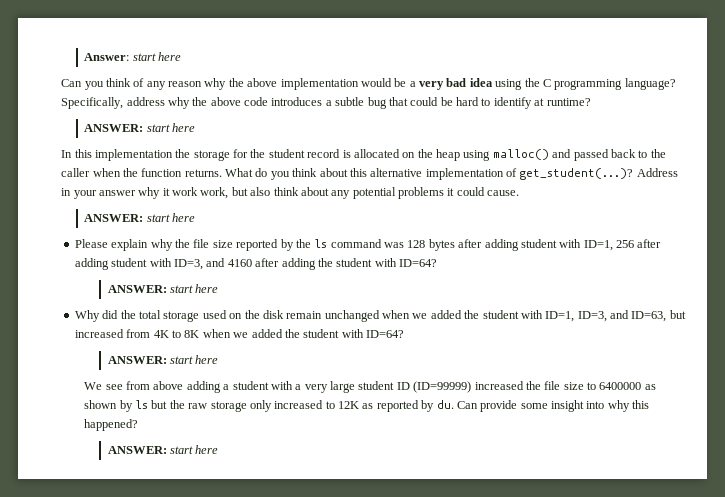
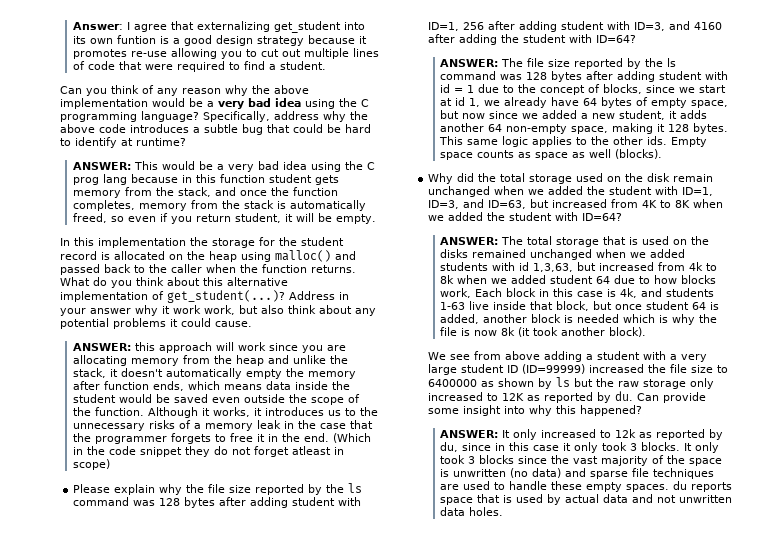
- Answer: start here
+ Answer: I agree that externalizing get_student into its own funtion is a good design strategy because it promotes re-use allowing you to cut out multiple lines of code that were required to find a student.
  Specifically, address why the above code introduces a subtle bug that could be hard to identify at runtime?
- ANSWER: start here
+ ANSWER: This would be a very bad idea using the C prog lang because in this function student gets memory from the stack, and once the function completes, memory from the stack is automatically freed, so even if you return student, it will be empty.
  Address in your answer why it work work, but also think about any potential problems it could cause.
- ANSWER: start here
+ ANSWER: this approach will work since you are allocating memory from the heap and unlike the stack, it doesn't automatically empty the memory after function ends, which means data inside the student would be saved even outside the scope of the function. Although it works, it introduces us to the unnecessary risks of a memory leak in the case that the programmer forgets to free it in the end. (Which in the code snippet they do not forget atleast in scope)
  Please explain why the file size reported by the ls command was 128 bytes after adding student with ID=1, 256 after adding student with ID=3, and 4160 after adding the student with ID=64?
- ANSWER: start here
+ ANSWER: The file size reported by the ls command was 128 bytes after adding student with id = 1 due to the concept of blocks, since we start at id 1, we already have 64 bytes of empty space, but now since we added a new student, it adds another 64 non-empty space, making it 128 bytes. This same logic applies to the other ids. Empty space counts as space as well (blocks).
  Why did the total storage used on the disk remain unchanged when we added the student with ID=1, ID=3, and ID=63, but increased from 4K to 8K when we added the student with ID=64?
- ANSWER: start here
+ ANSWER: The total storage that is used on the disks remained unchanged when we added students with id 1,3,63, but increased from 4k to 8k when we added student 64 due to how blocks work, Each block in this case is 4k, and students 1-63 live inside that block, but once student 64 is added, another block is needed which is why the file is now 8k (it took another block).
  Can provide some insight into why this happened?
- ANSWER: start here
+ ANSWER: It only increased to 12k as reported by du, since in this case it only took 3 blocks. It only took 3 blocks since the vast majority of the space is unwritten (no data) and sparse file techniques are used to handle these empty spaces. du reports space that is used by actual data and not unwritten data holes.

